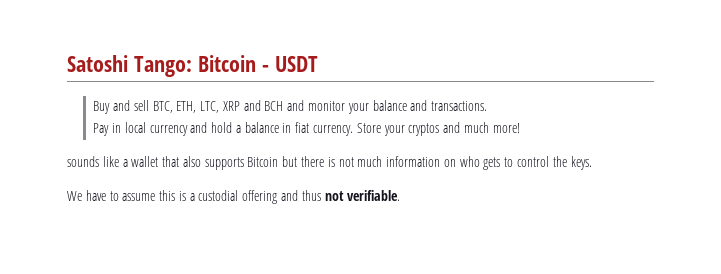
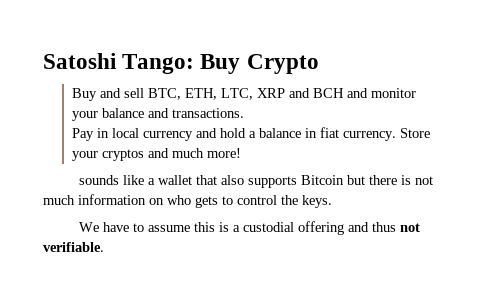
- Satoshi Tango: Bitcoin - USDT
+ Satoshi Tango: Buy Crypto

